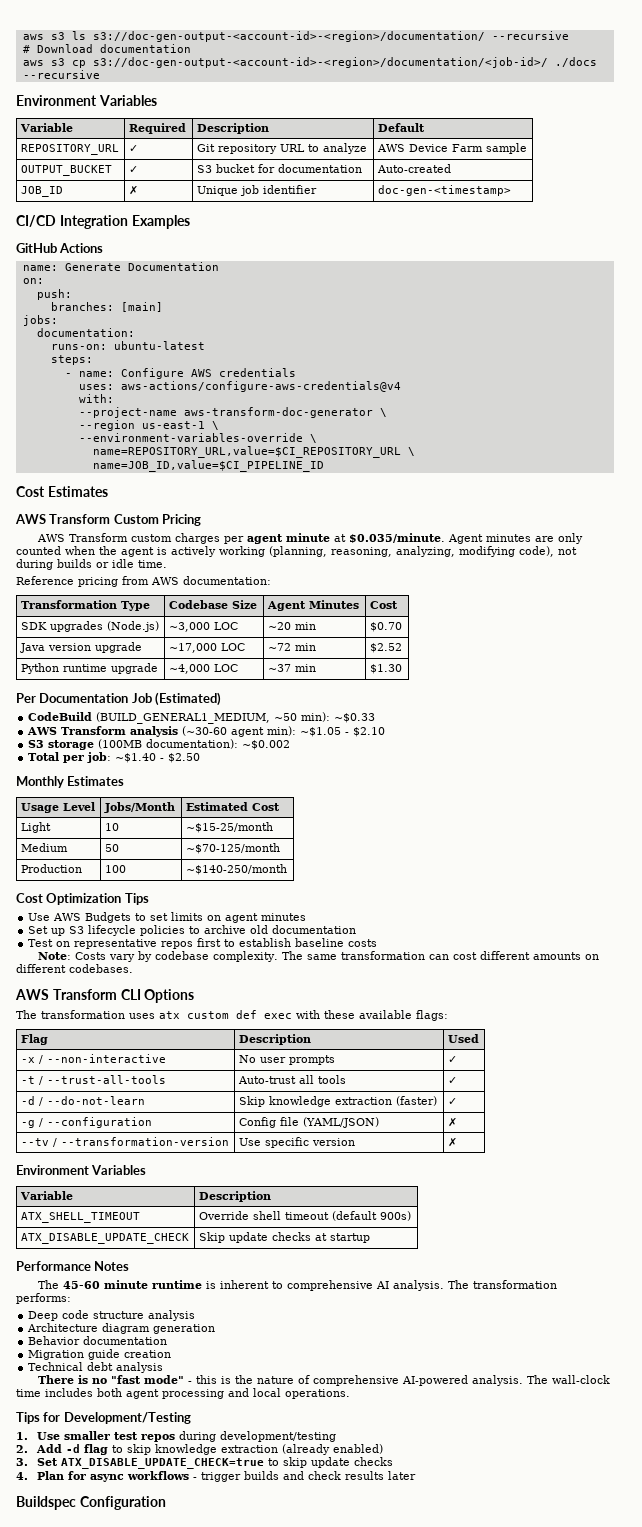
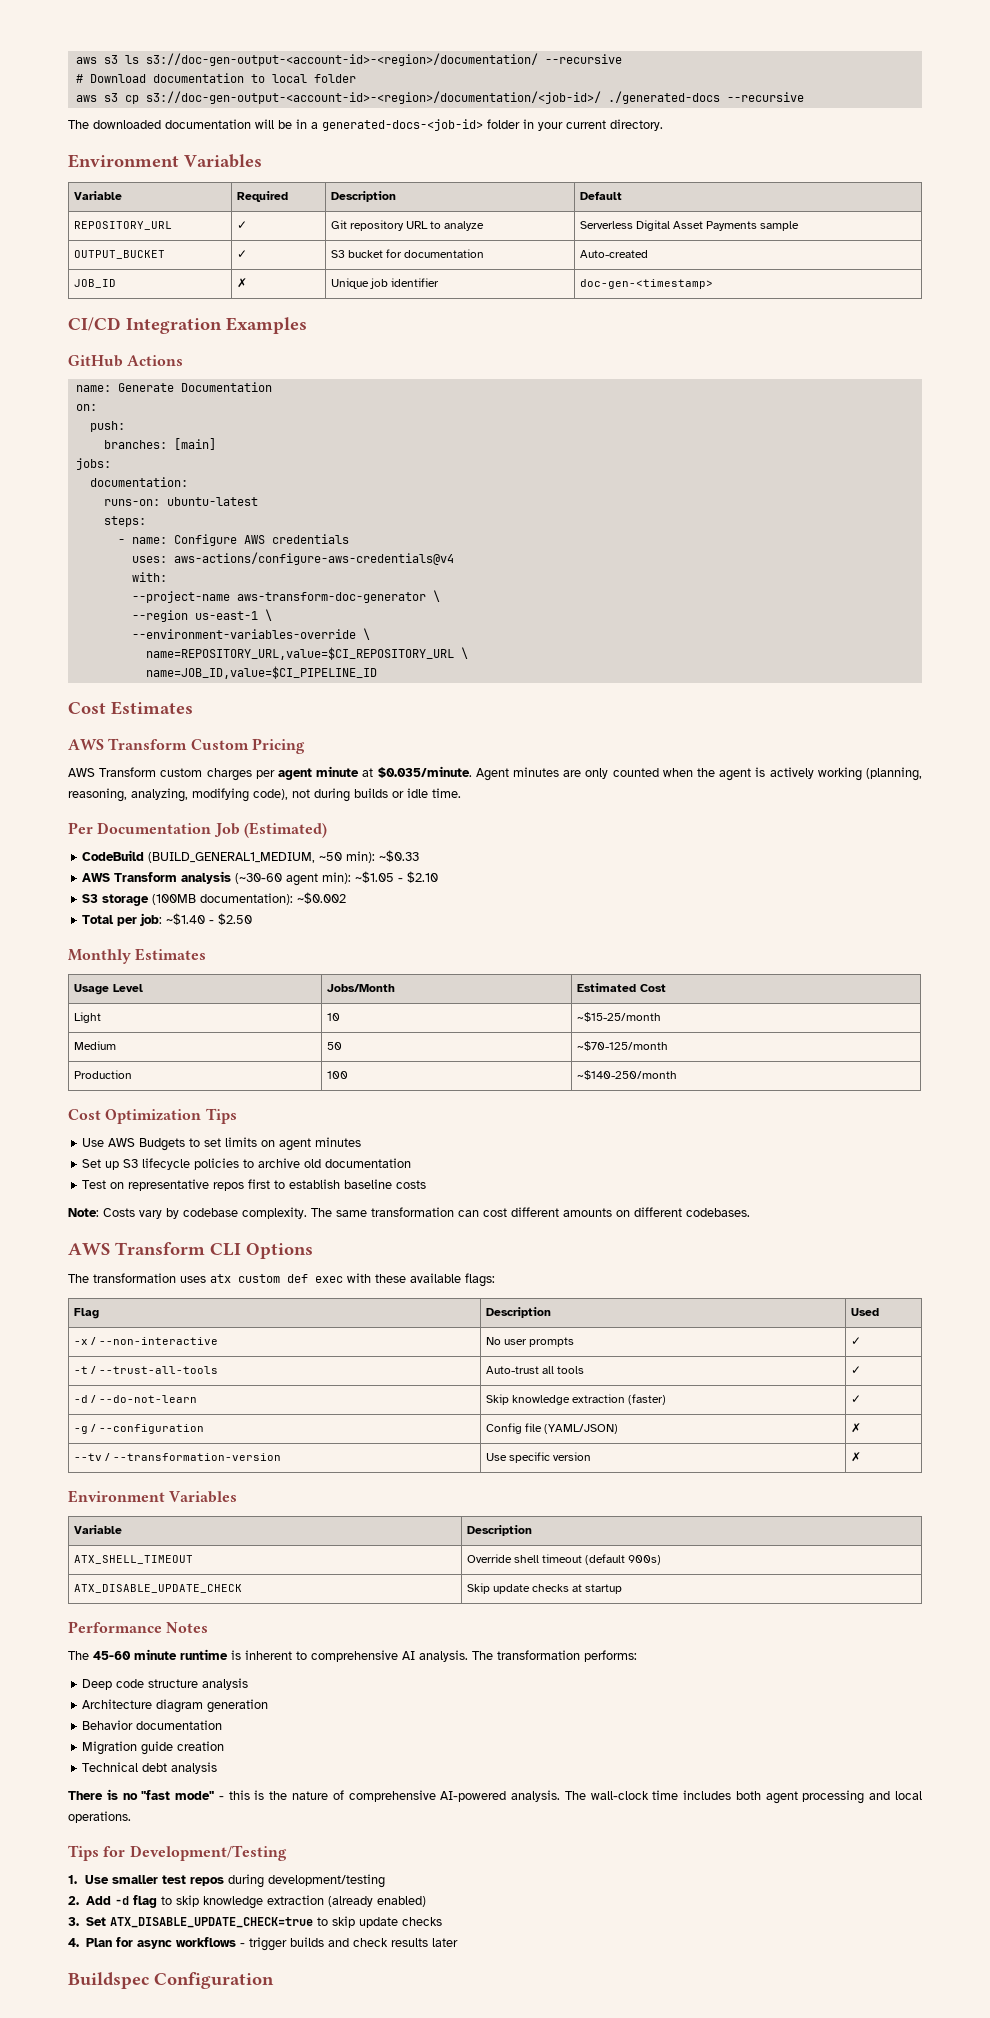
- # Download documentation
+ # Download documentation to local folder
- aws s3 cp s3://doc-gen-output-<account-id>-<region>/documentation/<job-id>/ ./docs --recursive
+ aws s3 cp s3://doc-gen-output-<account-id>-<region>/documentation/<job-id>/ ./generated-docs --recursive
+ The downloaded documentation will be in a generated-docs-<job-id> folder in your current directory.
- REPOSITORY_URL | ✓ | Git repository URL to analyze | AWS Device Farm sample
+ REPOSITORY_URL | ✓ | Git repository URL to analyze | Serverless Digital Asset Payments sample
- Reference pricing from AWS documentation:
- Transformation Type | Codebase Size | Agent Minutes | Cost
- SDK upgrades (Node.js) | ~3,000 LOC | ~20 min | $0.70
- Java version upgrade | ~17,000 LOC | ~72 min | $2.52
- Python runtime upgrade | ~4,000 LOC | ~37 min | $1.30

